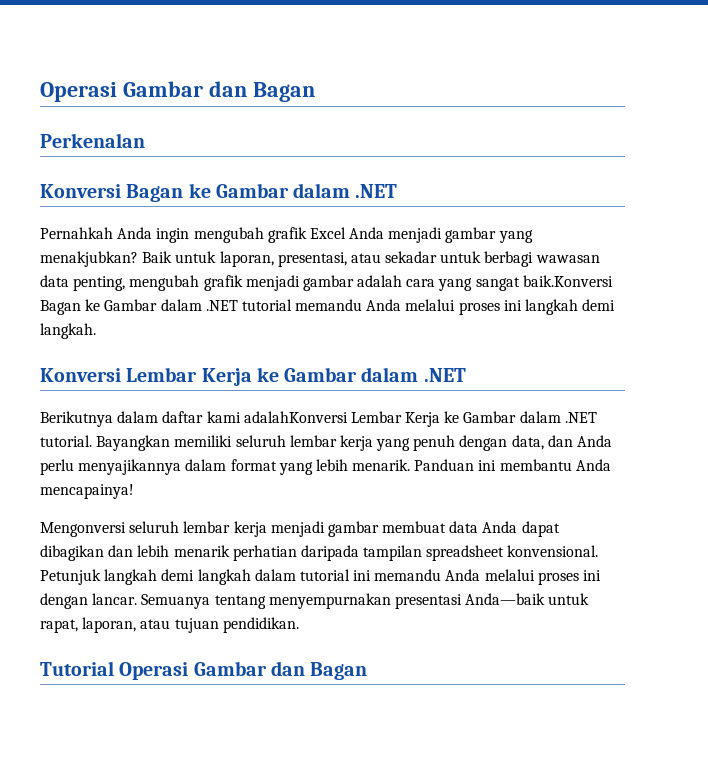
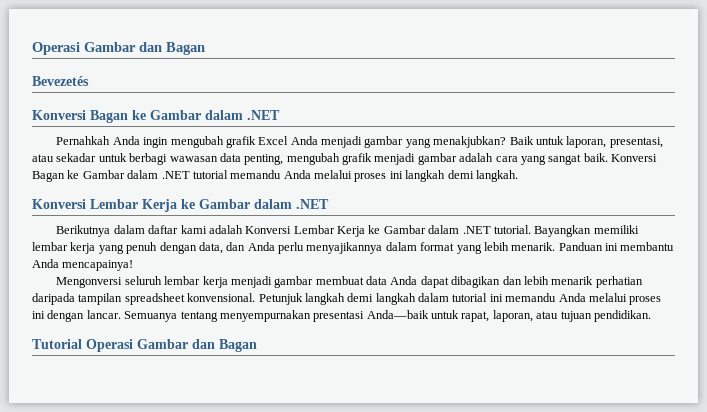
- Perkenalan
+ Bevezetés
- Baik untuk laporan, presentasi, atau sekadar untuk berbagi wawasan data penting, mengubah grafik menjadi gambar adalah cara yang sangat baik.Konversi Bagan ke Gambar dalam .NET tutorial memandu Anda melalui proses ini langkah demi langkah.
+ Baik untuk laporan, presentasi, atau sekadar untuk berbagi wawasan data penting, mengubah grafik menjadi gambar adalah cara yang sangat baik. Konversi Bagan ke Gambar dalam .NET tutorial memandu Anda melalui proses ini langkah demi langkah.
- Berikutnya dalam daftar kami adalahKonversi Lembar Kerja ke Gambar dalam .NET tutorial.
+ Berikutnya dalam daftar kami adalah Konversi Lembar Kerja ke Gambar dalam .NET tutorial.
- Bayangkan memiliki seluruh lembar kerja yang penuh dengan data, dan Anda perlu menyajikannya dalam format yang lebih menarik.
+ Bayangkan memiliki lembar kerja yang penuh dengan data, dan Anda perlu menyajikannya dalam format yang lebih menarik.

